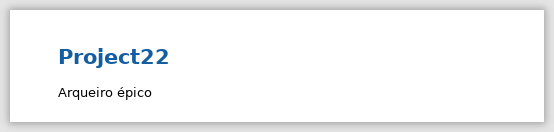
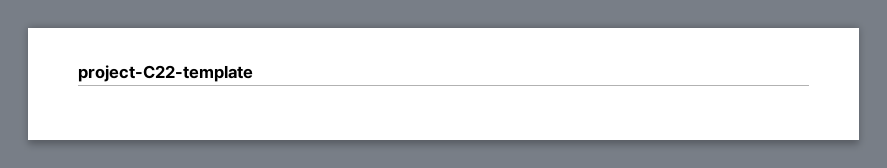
- Project22
- Arqueiro épico
+ project-C22-template

